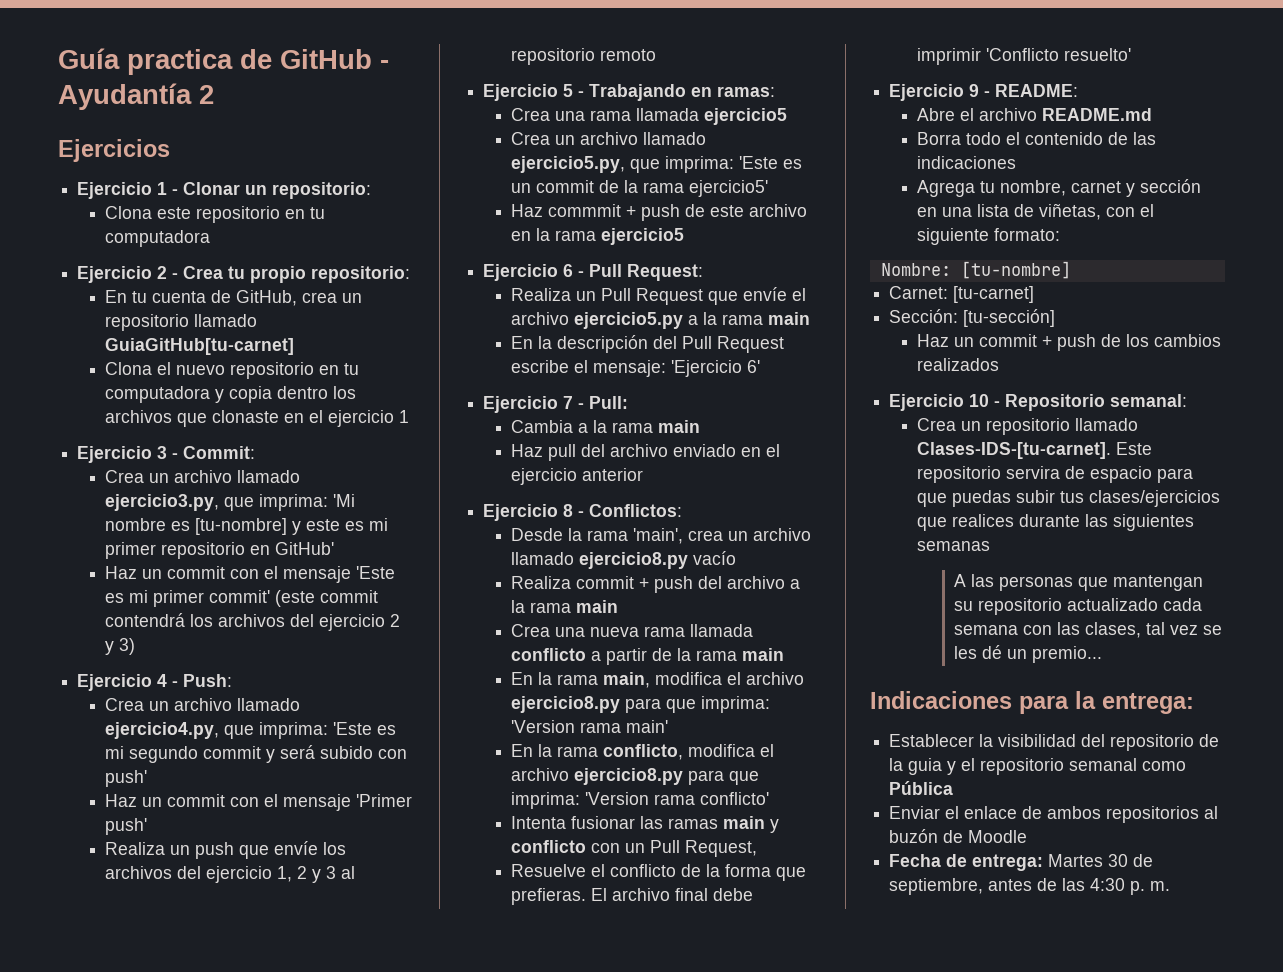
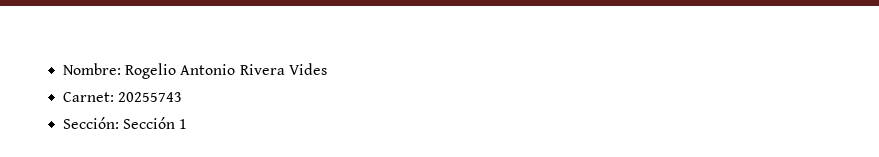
- Guía practica de GitHub - Ayudantía 2
- Ejercicios
- Ejercicio 1 - Clonar un repositorio:
- Clona este repositorio en tu computadora
- Ejercicio 2 - Crea tu propio repositorio:
- En tu cuenta de GitHub, crea un repositorio llamado GuiaGitHub[tu-carnet]
- Clona el nuevo repositorio en tu computadora y copia dentro los archivos que clonaste en el ejercicio 1
- Ejercicio 3 - Commit:
- Crea un archivo llamado ejercicio3.py, que imprima: 'Mi nombre es [tu-nombre] y este es mi primer repositorio en GitHub'
- Haz un commit con el mensaje 'Este es mi primer commit' (este commit contendrá los archivos del ejercicio 2 y 3)
- Ejercicio 4 - Push:
- Crea un archivo llamado ejercicio4.py, que imprima: 'Este es mi segundo commit y será subido con push'
- Haz un commit con el mensaje 'Primer push'
- Realiza un push que envíe los archivos del ejercicio 1, 2 y 3 al repositorio remoto
- Ejercicio 5 - Trabajando en ramas:
- Crea una rama llamada ejercicio5
- Crea un archivo llamado ejercicio5.py, que imprima: 'Este es un commit de la rama ejercicio5'
- Haz commmit + push de este archivo en la rama ejercicio5
- Ejercicio 6 - Pull Request:
- Realiza un Pull Request que envíe el archivo ejercicio5.py a la rama main
- En la descripción del Pull Request escribe el mensaje: 'Ejercicio 6'
- Ejercicio 7 - Pull:
- Cambia a la rama main
- Haz pull del archivo enviado en el ejercicio anterior
- Ejercicio 8 - Conflictos:
- Desde la rama 'main', crea un archivo llamado ejercicio8.py vacío
- Realiza commit + push del archivo a la rama main
- Crea una nueva rama llamada conflicto a partir de la rama main
- En la rama main, modifica el archivo ejercicio8.py para que imprima: 'Version rama main'
- En la rama conflicto, modifica el archivo ejercicio8.py para que imprima: 'Version rama conflicto'
- Intenta fusionar las ramas main y conflicto con un Pull Request,
- Resuelve el conflicto de la forma que prefieras. El archivo final debe imprimir 'Conflicto resuelto'
- Ejercicio 9 - README:
- Abre el archivo README.md
- Borra todo el contenido de las indicaciones
- Agrega tu nombre, carnet y sección en una lista de viñetas, con el siguiente formato:
- Nombre: [tu-nombre]
+ Nombre: Rogelio Antonio Rivera Vides
- Carnet: [tu-carnet]
+ Carnet: 20255743
- Sección: [tu-sección]
- Haz un commit + push de los cambios realizados
- Ejercicio 10 - Repositorio semanal:
- Crea un repositorio llamado Clases-IDS-[tu-carnet]. Este repositorio servira de espacio para que puedas subir tus clases/ejercicios que realices durante las siguientes semanas
- A las personas que mantengan su repositorio actualizado cada semana con las clases, tal vez se les dé un premio...
- Indicaciones para la entrega:
- Establecer la visibilidad del repositorio de la guia y el repositorio semanal como Pública
- Enviar el enlace de ambos repositorios al buzón de Moodle
- Fecha de entrega: Martes 30 de septiembre, antes de las 4:30 p. m.
+ Sección: Sección 1

